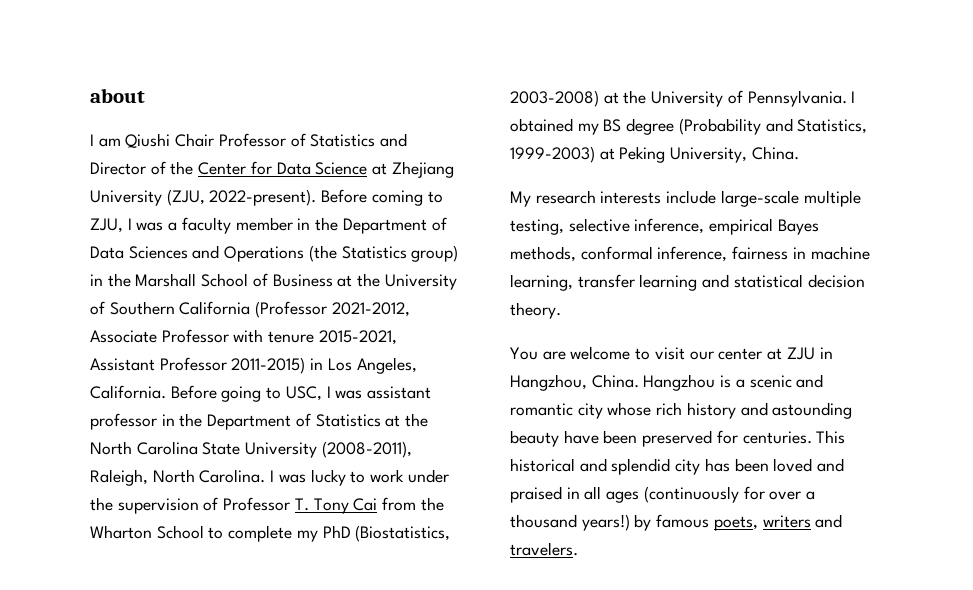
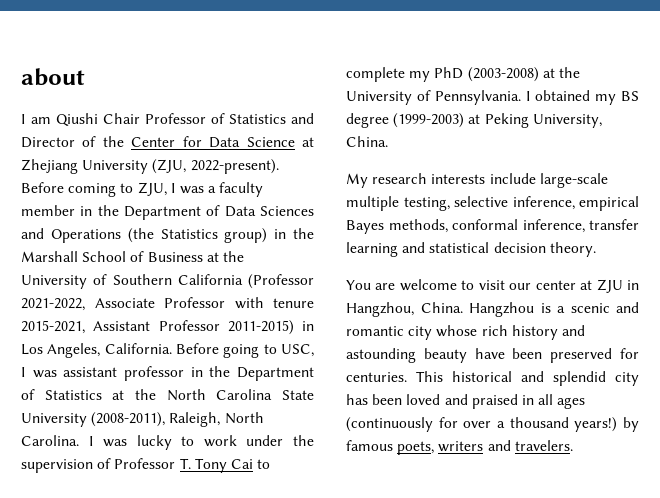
- Before coming to ZJU, I was a faculty member in the Department of Data Sciences and Operations (the Statistics group) in the Marshall School of Business at the University of Southern California (Professor 2021-2012, Associate Professor with tenure 2015-2021, Assistant Professor 2011-2015) in Los Angeles, California.
+ Before coming to ZJU, I was a faculty member in the Department of Data Sciences and Operations (the Statistics group) in the Marshall School of Business at the University of Southern California (Professor 2021-2022, Associate Professor with tenure 2015-2021, Assistant Professor 2011-2015) in Los Angeles, California.
- I was lucky to work under the supervision of Professor T. Tony Cai from the Wharton School to complete my PhD (Biostatistics, 2003-2008) at the University of Pennsylvania.
+ I was lucky to work under the supervision of Professor T. Tony Cai to complete my PhD (2003-2008) at the University of Pennsylvania.
- I obtained my BS degree (Probability and Statistics, 1999-2003) at Peking University, China.
+ I obtained my BS degree (1999-2003) at Peking University, China.
- My research interests include large-scale multiple testing, selective inference, empirical Bayes methods, conformal inference, fairness in machine learning, transfer learning and statistical decision theory.
+ My research interests include large-scale multiple testing, selective inference, empirical Bayes methods, conformal inference, transfer learning and statistical decision theory.

